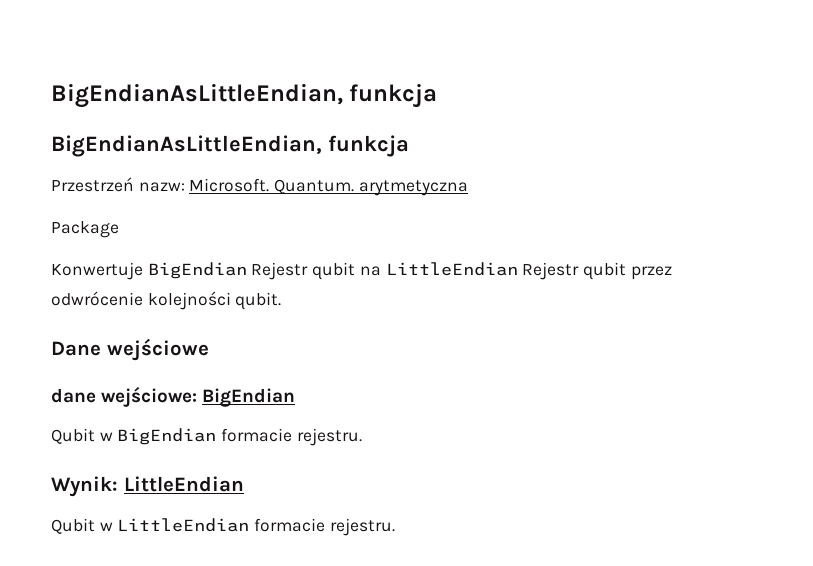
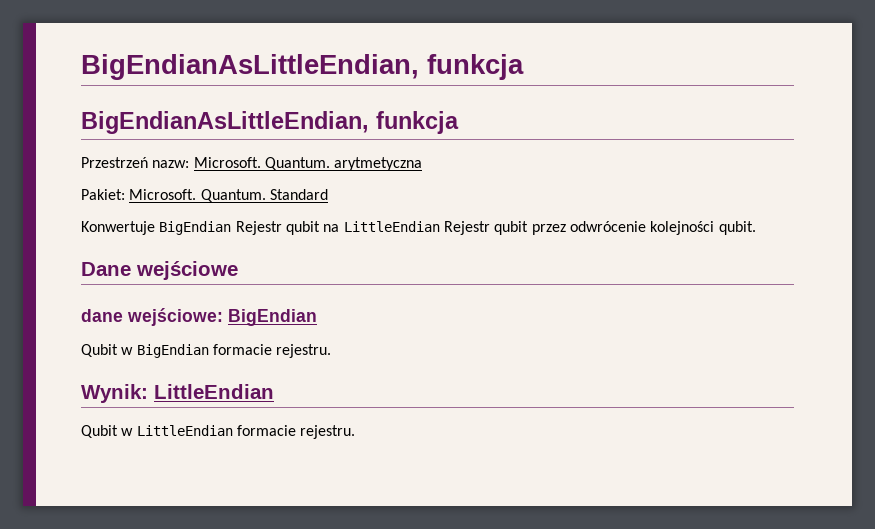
- Package
+ Pakiet: Microsoft. Quantum. Standard

